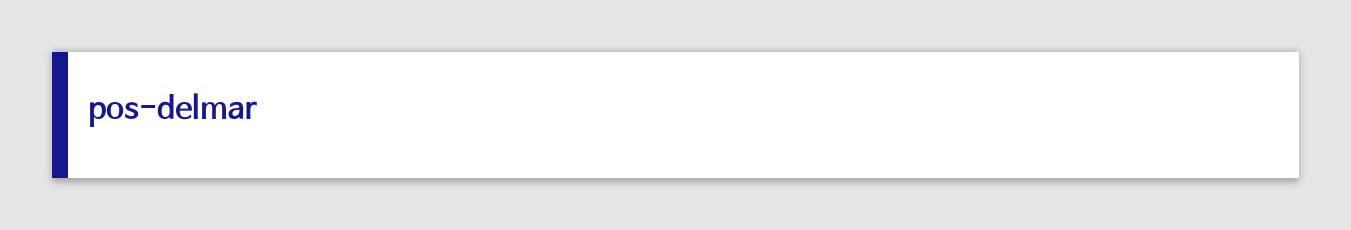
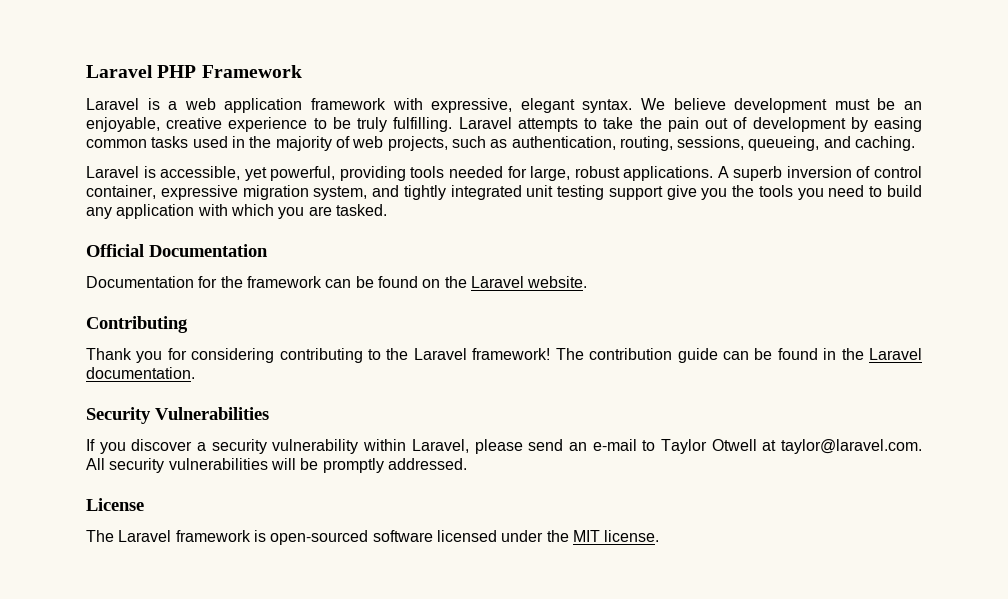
- pos-delmar
+ Laravel PHP Framework
+ Laravel is a web application framework with expressive, elegant syntax. We believe development must be an enjoyable, creative experience to be truly fulfilling. Laravel attempts to take the pain out of development by easing common tasks used in the majority of web projects, such as authentication, routing, sessions, queueing, and caching.
+ Laravel is accessible, yet powerful, providing tools needed for large, robust applications. A superb inversion of control container, expressive migration system, and tightly integrated unit testing support give you the tools you need to build any application with which you are tasked.
+ Official Documentation
+ Documentation for the framework can be found on the Laravel website.
+ Contributing
+ Thank you for considering contributing to the Laravel framework! The contribution guide can be found in the Laravel documentation.
+ Security Vulnerabilities
+ If you discover a security vulnerability within Laravel, please send an e-mail to Taylor Otwell at taylor@laravel.com. All security vulnerabilities will be promptly addressed.
+ License
+ The Laravel framework is open-sourced software licensed under the MIT license.

